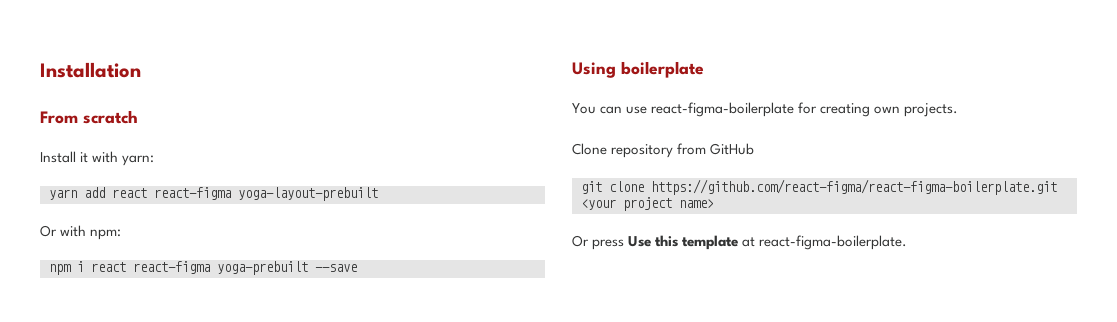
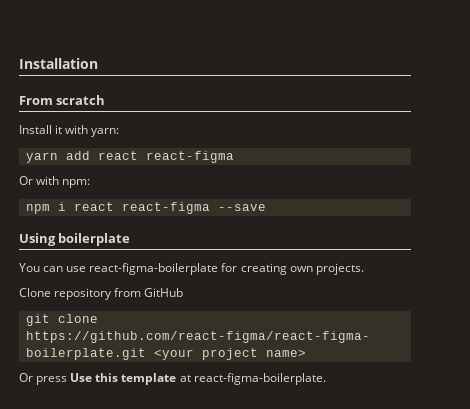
- yarn add react react-figma yoga-layout-prebuilt
+ yarn add react react-figma
- npm i react react-figma yoga-prebuilt --save
+ npm i react react-figma --save

